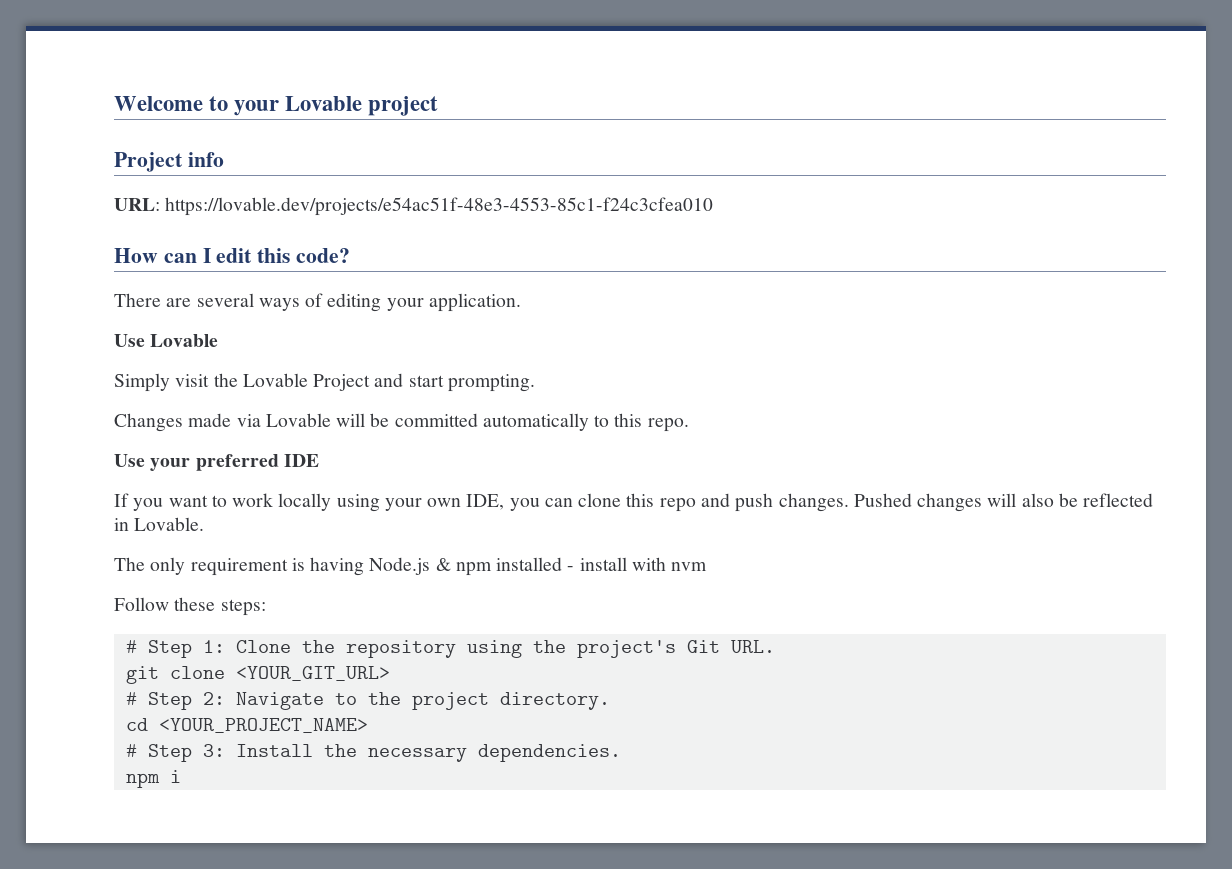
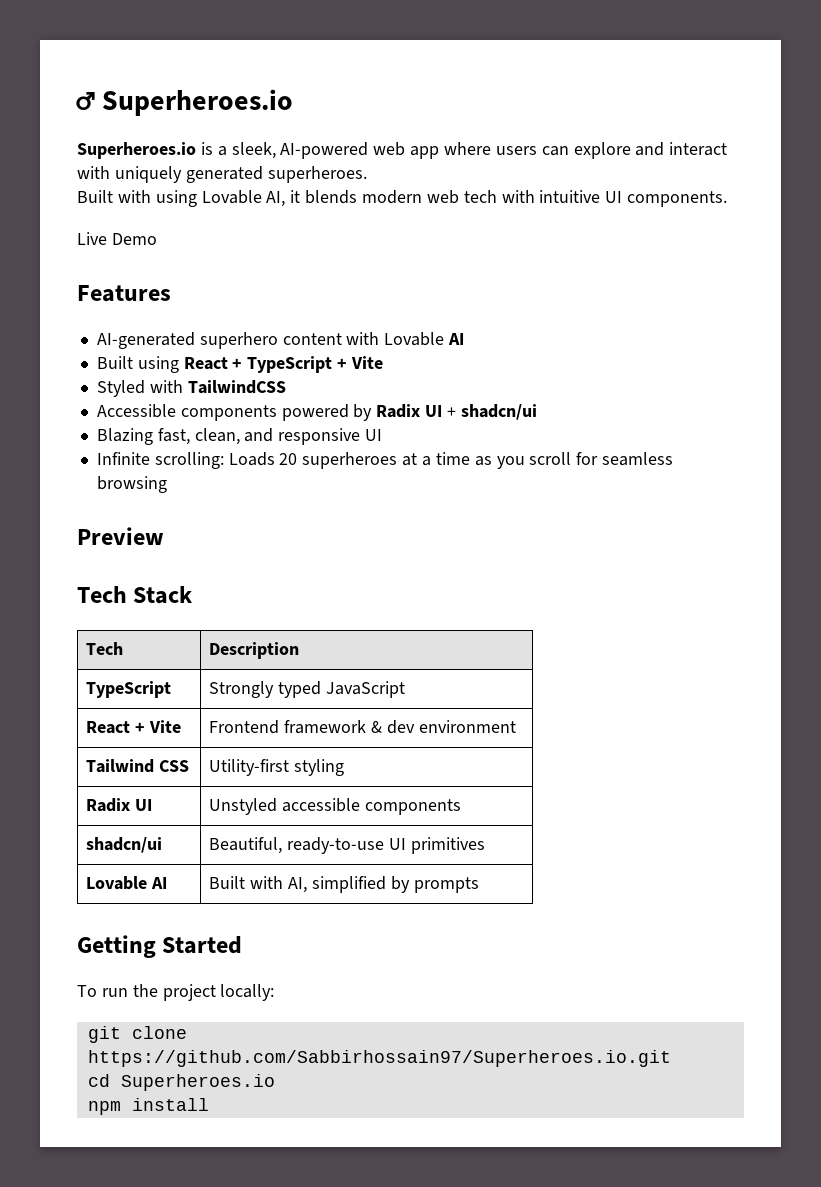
- Welcome to your Lovable project
- Project info
- URL: https://lovable.dev/projects/e54ac51f-48e3-4553-85c1-f24c3cfea010
- How can I edit this code?
- There are several ways of editing your application.
- Use Lovable
- Simply visit the Lovable Project and start prompting.
- Changes made via Lovable will be committed automatically to this repo.
- Use your preferred IDE
- If you want to work locally using your own IDE, you can clone this repo and push changes. Pushed changes will also be reflected in Lovable.
- The only requirement is having Node.js & npm installed - install with nvm
- Follow these steps:
- # Step 1: Clone the repository using the project's Git URL.
- git clone <YOUR_GIT_URL>
- # Step 2: Navigate to the project directory.
- cd <YOUR_PROJECT_NAME>
- # Step 3: Install the necessary dependencies.
- npm i
+ ♂ Superheroes.io
+ Superheroes.io is a sleek, AI-powered web app where users can explore and interact with uniquely generated superheroes.
+ Built with using Lovable AI, it blends modern web tech with intuitive UI components.
+ Live Demo
+ Features
+ AI-generated superhero content with Lovable AI
+ Built using React + TypeScript + Vite
+ Styled with TailwindCSS
+ Accessible components powered by Radix UI + shadcn/ui
+ Blazing fast, clean, and responsive UI
+ Infinite scrolling: Loads 20 superheroes at a time as you scroll for seamless browsing
+ Preview
+ Tech Stack
+ Tech | Description
+ TypeScript | Strongly typed JavaScript
+ React + Vite | Frontend framework & dev environment
+ Tailwind CSS | Utility-first styling
+ Radix UI | Unstyled accessible components
+ shadcn/ui | Beautiful, ready-to-use UI primitives
+ Lovable AI | Built with AI, simplified by prompts
+ Getting Started
+ To run the project locally:
+ git clone https://github.com/Sabbirhossain97/Superheroes.io.git
+ cd Superheroes.io
+ npm install

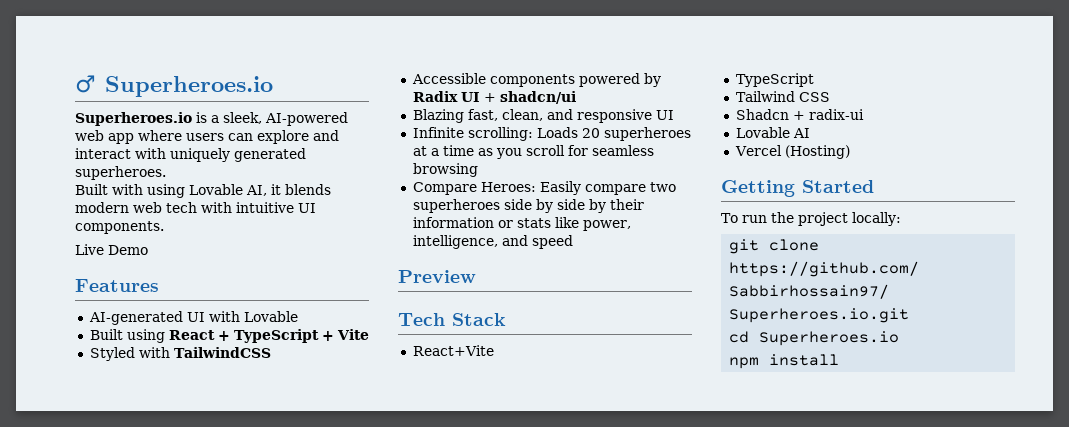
- AI-generated superhero content with Lovable AI
+ AI-generated UI with Lovable
+ Compare Heroes: Easily compare two superheroes side by side by their information or stats like power, intelligence, and speed
- Tech | Description
- TypeScript | Strongly typed JavaScript
- React + Vite | Frontend framework & dev environment
- Tailwind CSS | Utility-first styling
- Radix UI | Unstyled accessible components
- shadcn/ui | Beautiful, ready-to-use UI primitives
- Lovable AI | Built with AI, simplified by prompts
+ React+Vite
+ TypeScript
+ Tailwind CSS
+ Shadcn + radix-ui
+ Lovable AI
+ Vercel (Hosting)

